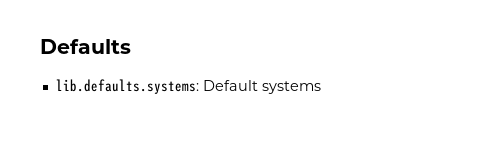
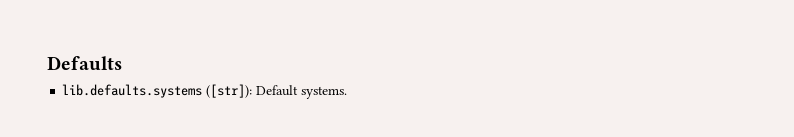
- lib.defaults.systems: Default systems
+ lib.defaults.systems ([str]): Default systems.

